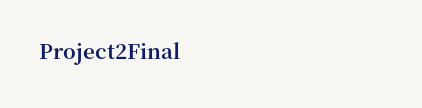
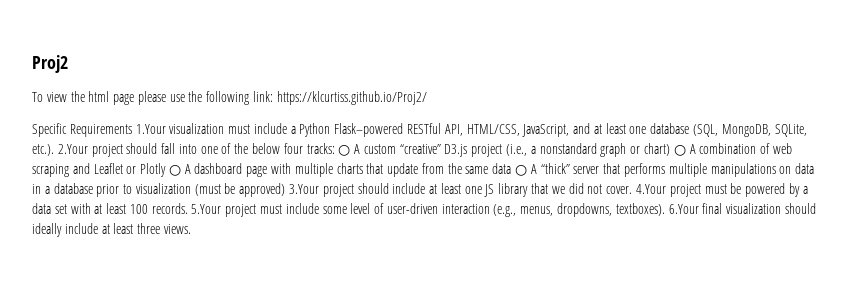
- Project2Final
+ Proj2
+ To view the html page please use the following link: https://klcurtiss.github.io/Proj2/
+ Specific Requirements 1.Your visualization must include a Python Flask–powered RESTful API, HTML/CSS, JavaScript, and at least one database (SQL, MongoDB, SQLite, etc.). 2.Your project should fall into one of the below four tracks: ○ A custom “creative” D3.js project (i.e., a nonstandard graph or chart) ○ A combination of web scraping and Leaflet or Plotly ○ A dashboard page with multiple charts that update from the same data ○ A “thick” server that performs multiple manipulations on data in a database prior to visualization (must be approved) 3.Your project should include at least one JS library that we did not cover. 4.Your project must be powered by a data set with at least 100 records. 5.Your project must include some level of user-driven interaction (e.g., menus, dropdowns, textboxes). 6.Your final visualization should ideally include at least three views.

